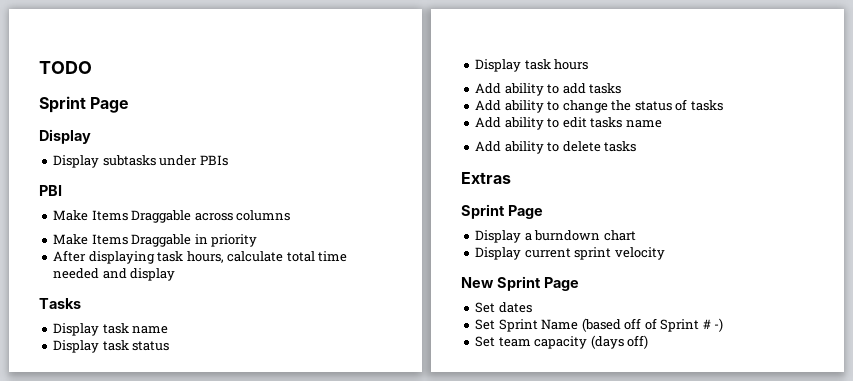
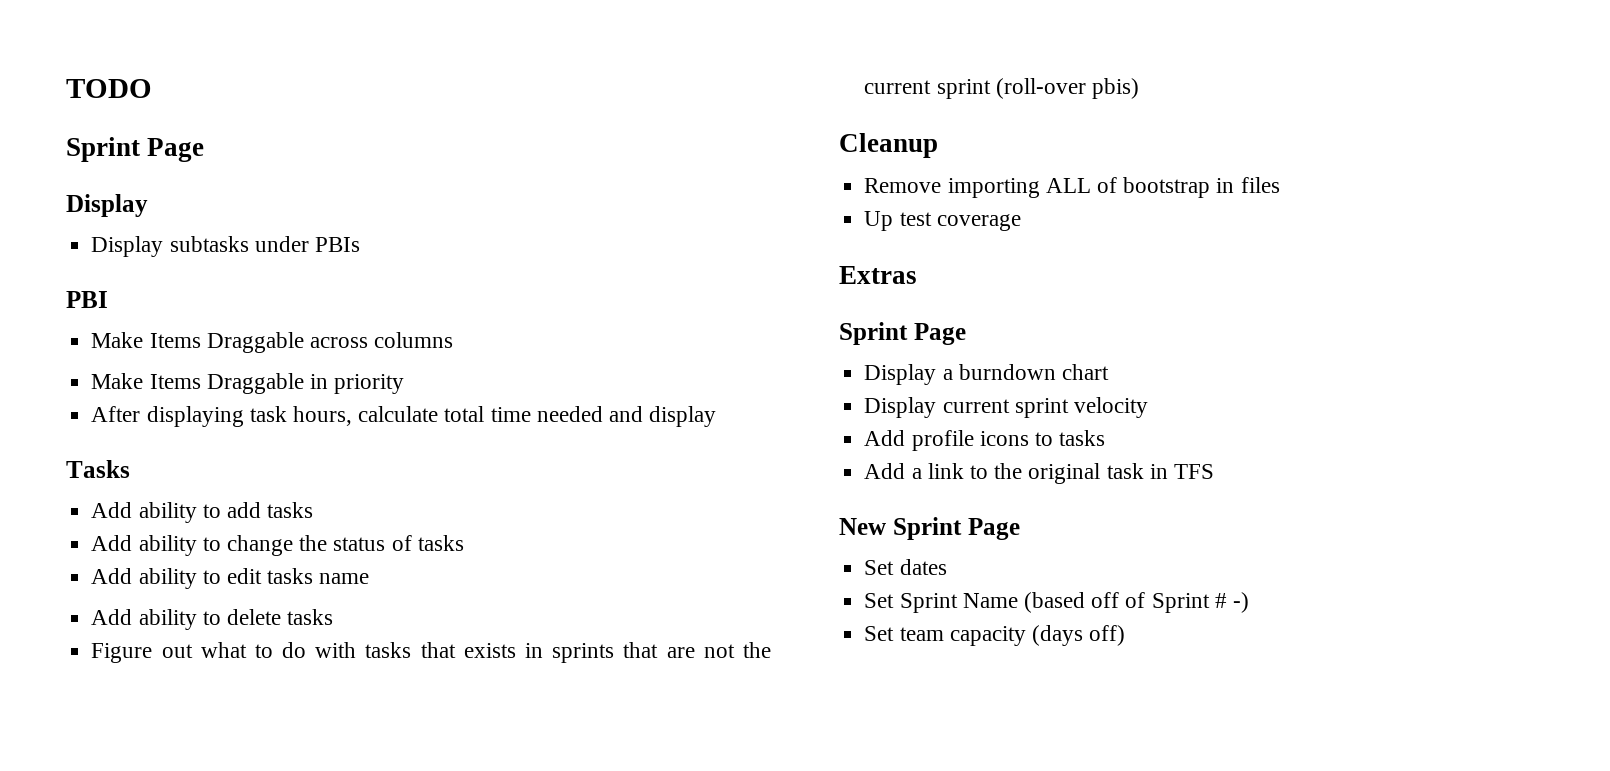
- Display task name
- Display task status
- Display task hours
+ Figure out what to do with tasks that exists in sprints that are not the current sprint (roll-over pbis)
+ Cleanup
+ Remove importing ALL of bootstrap in files
+ Up test coverage
+ Add profile icons to tasks
+ Add a link to the original task in TFS

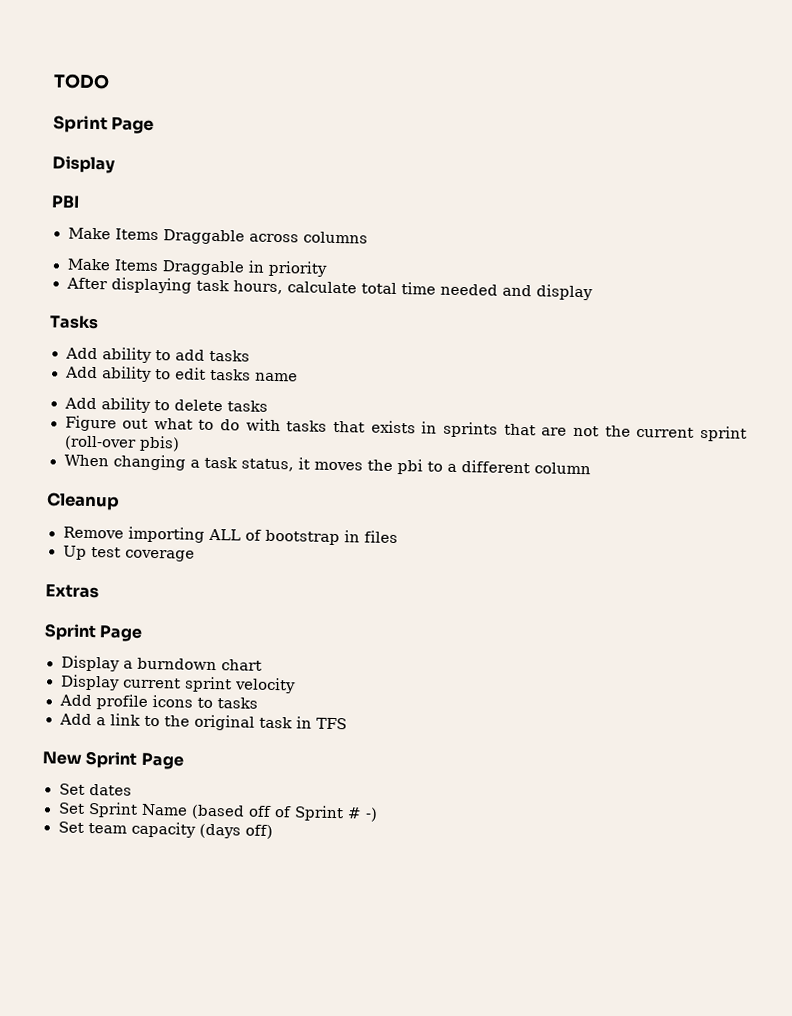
- Display subtasks under PBIs
- Add ability to change the status of tasks
+ When changing a task status, it moves the pbi to a different column

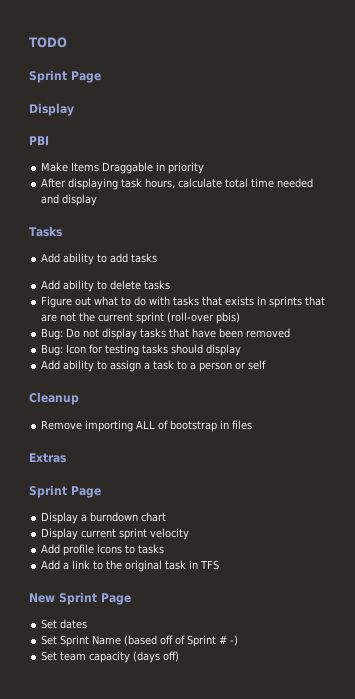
- Make Items Draggable across columns
- Add ability to edit tasks name
- When changing a task status, it moves the pbi to a different column
+ Bug: Do not display tasks that have been removed
+ Bug: Icon for testing tasks should display
+ Add ability to assign a task to a person or self
- Up test coverage

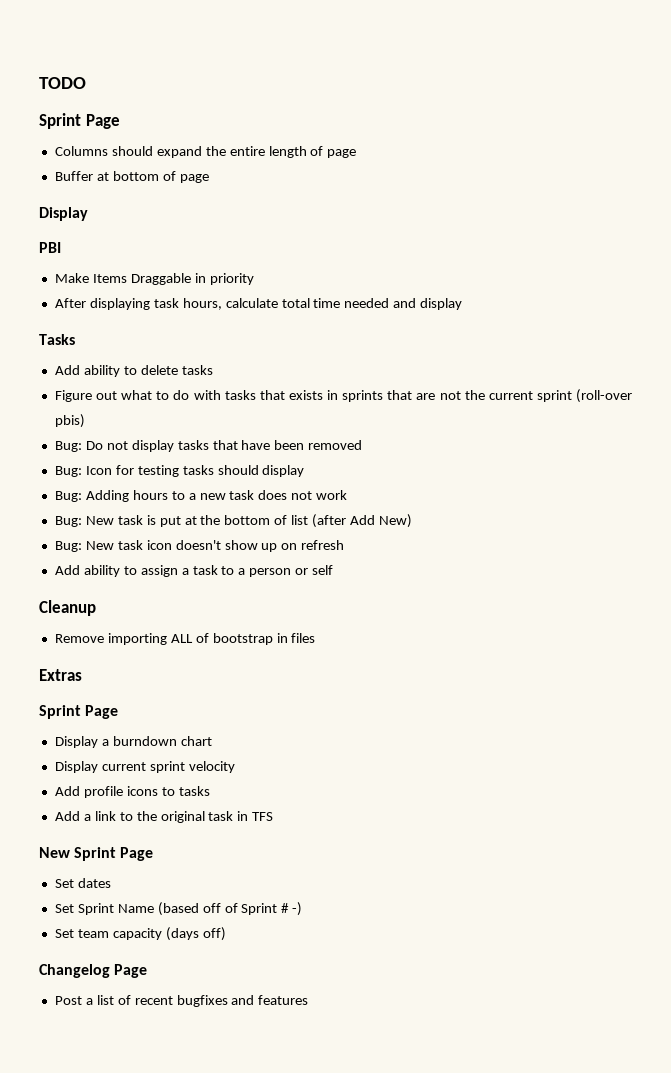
+ Columns should expand the entire length of page
+ Buffer at bottom of page
- Add ability to add tasks
+ Bug: Adding hours to a new task does not work
+ Bug: New task is put at the bottom of list (after Add New)
+ Bug: New task icon doesn't show up on refresh
+ Changelog Page
+ Post a list of recent bugfixes and features

